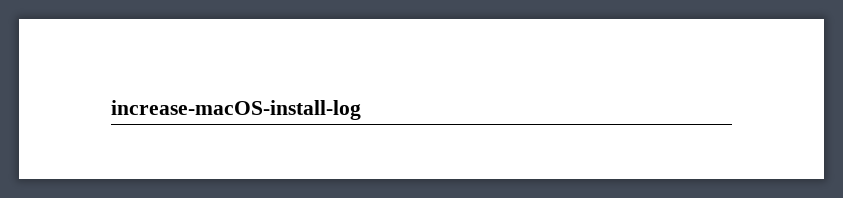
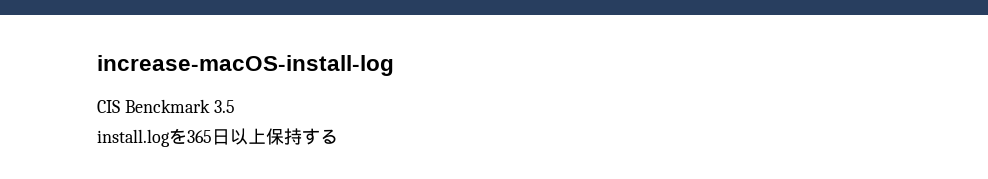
+ CIS Benckmark 3.5
+ install.logを365日以上保持する

